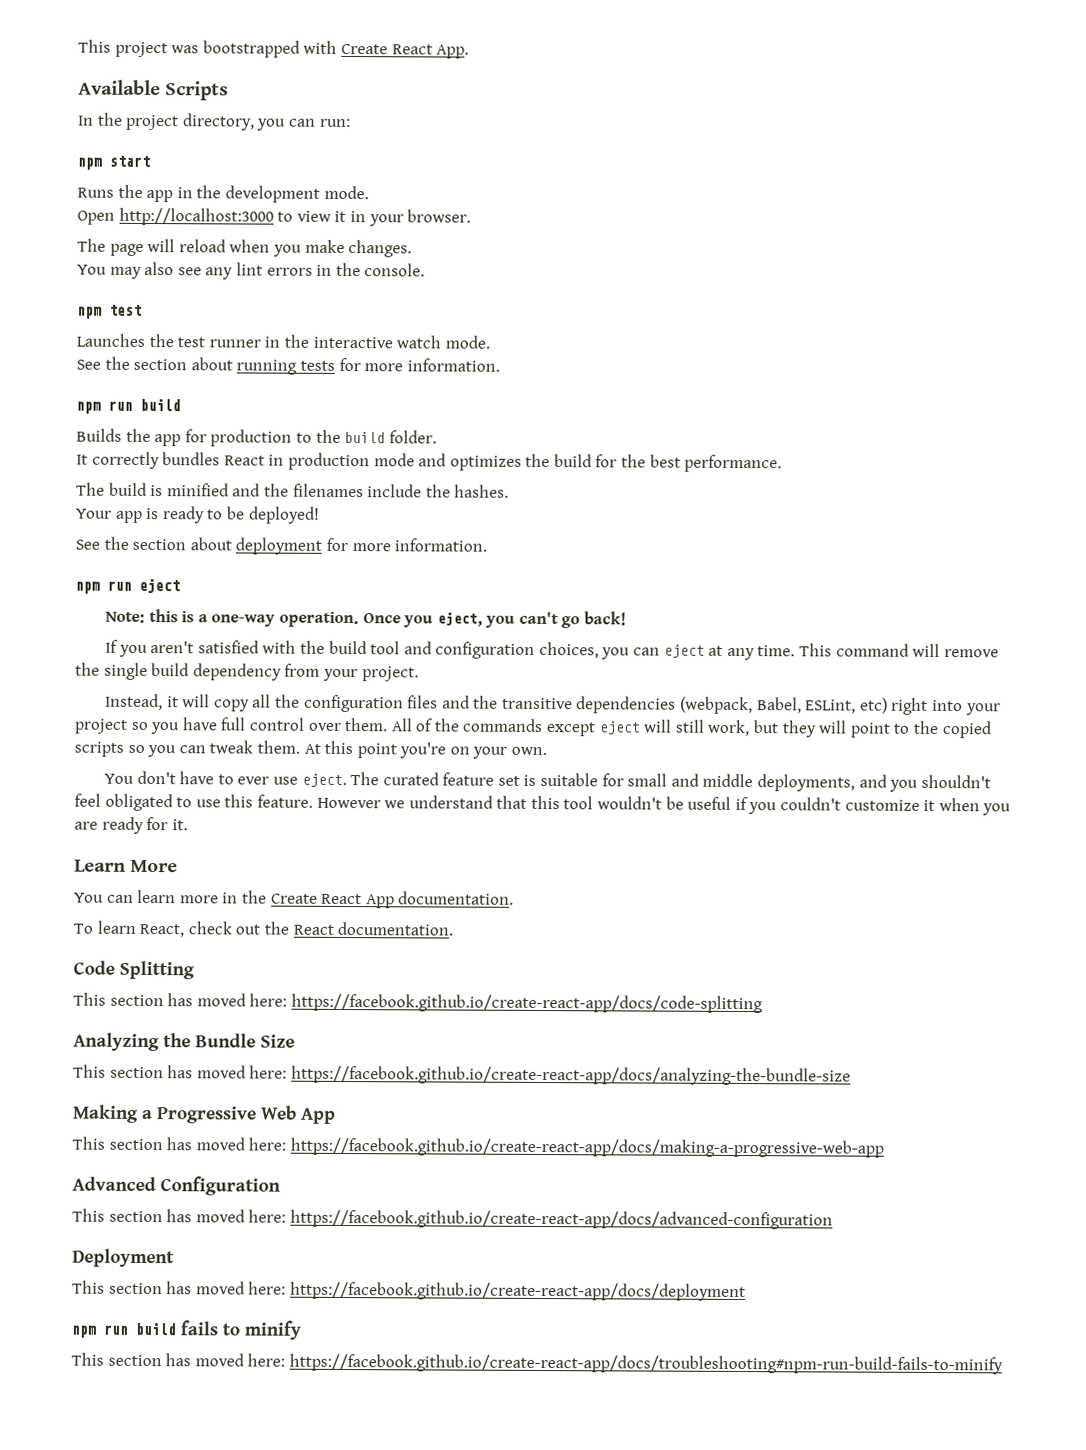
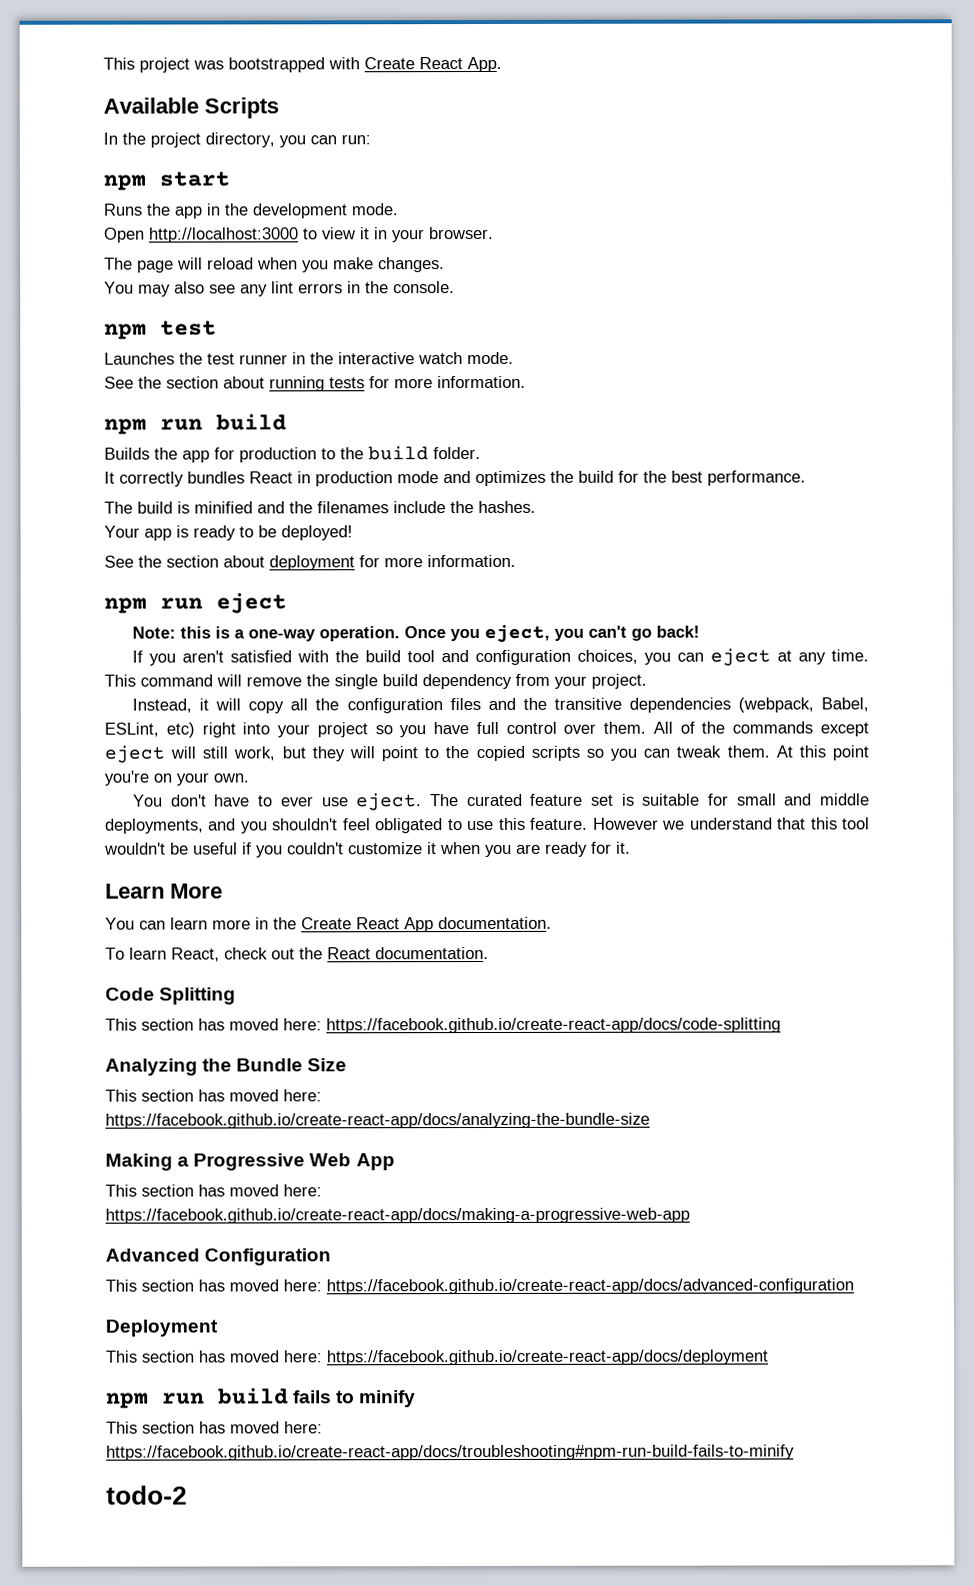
+ todo-2

